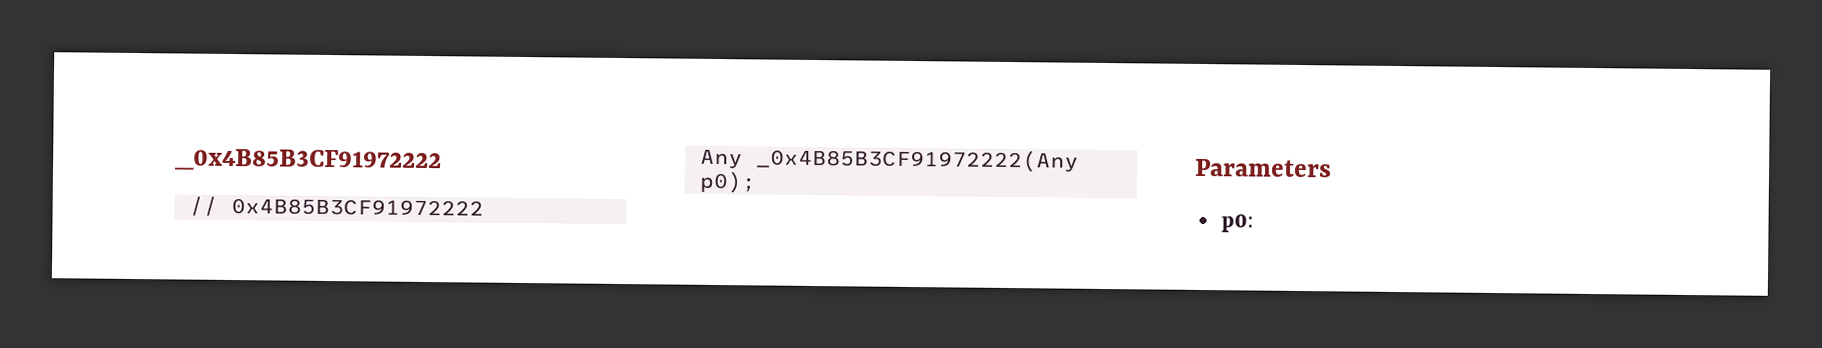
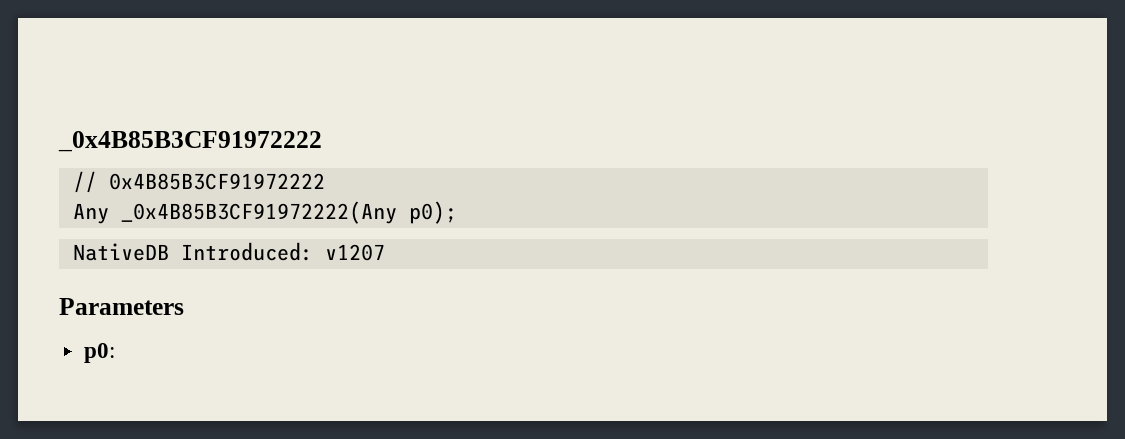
+ NativeDB Introduced: v1207

